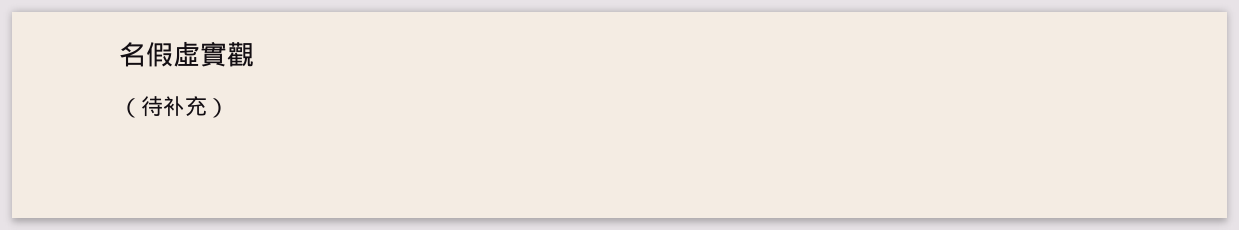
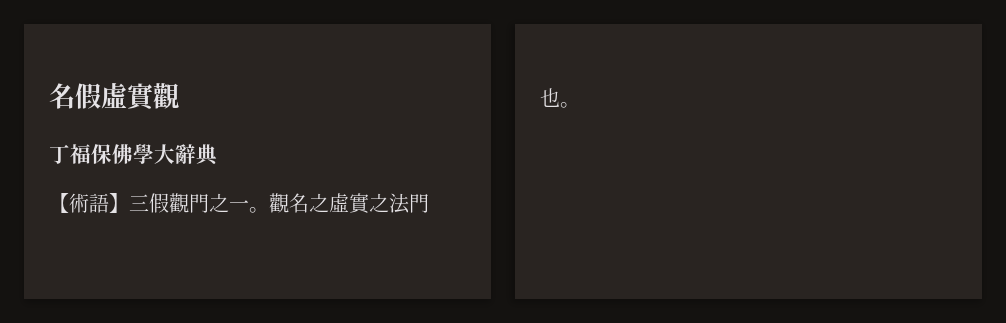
- （待补充）
+ 丁福保佛學大辭典
+ 【術語】三假觀門之一。觀名之虛實之法門也。

